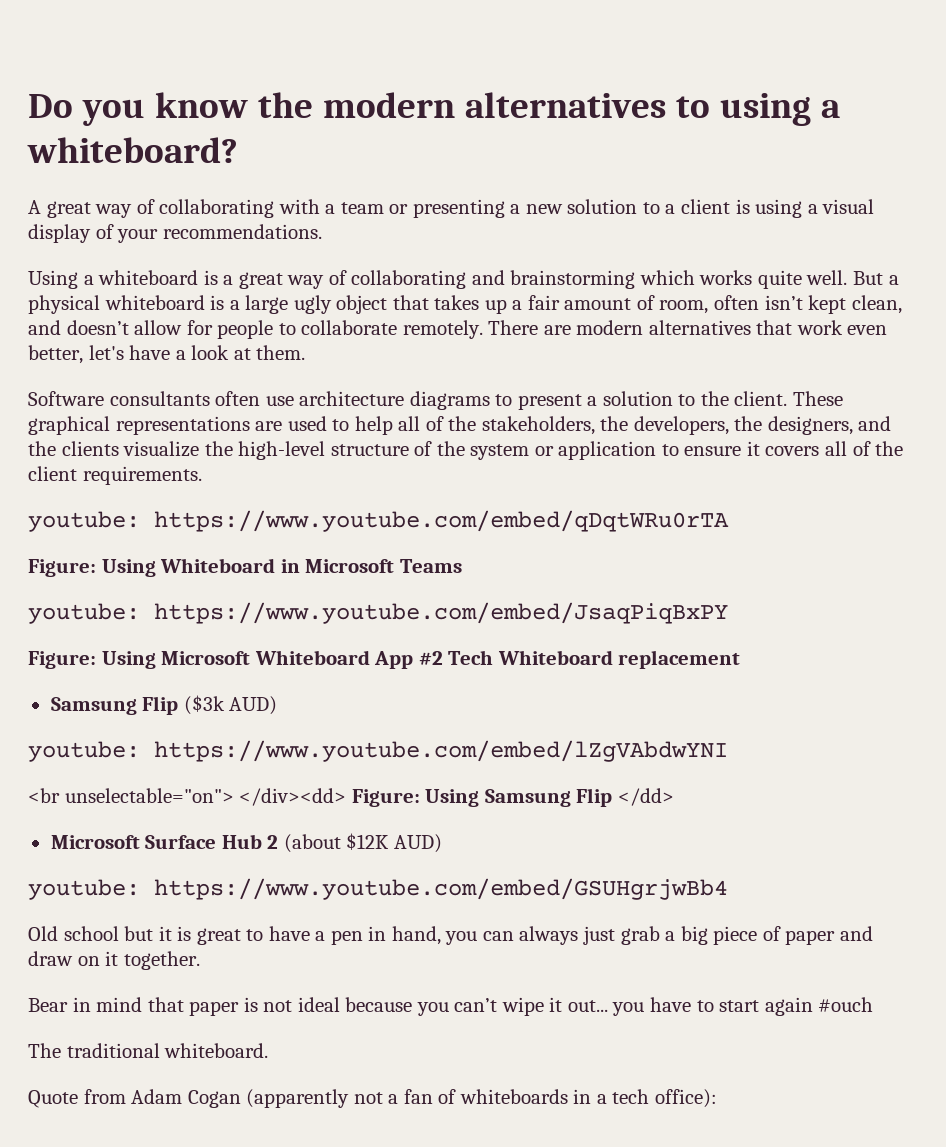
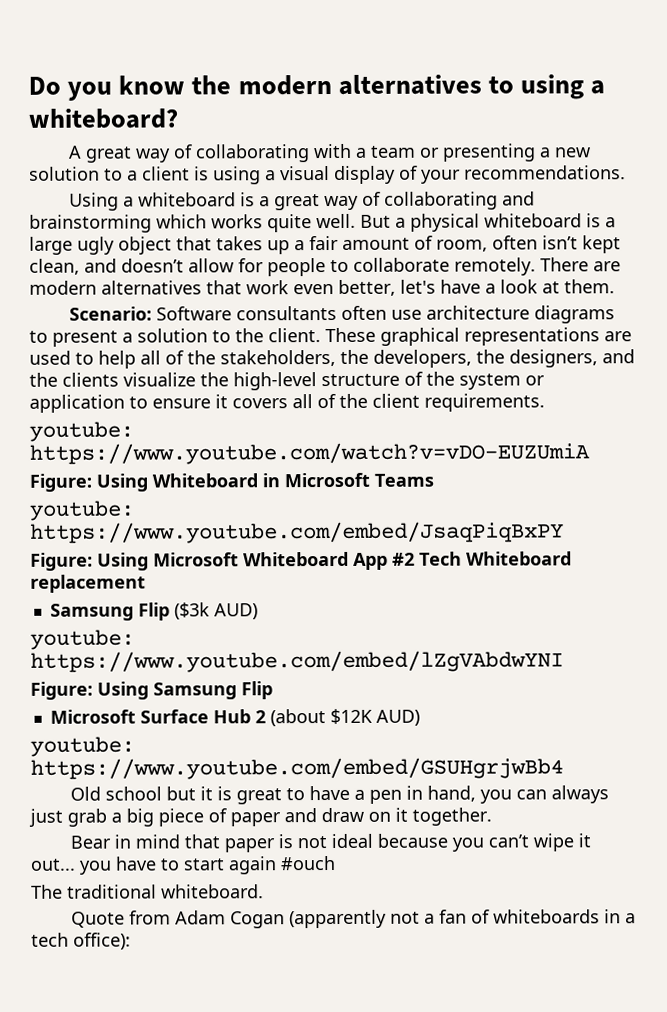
- Software consultants often use architecture diagrams to present a solution to the client.
+ Scenario: Software consultants often use architecture diagrams to present a solution to the client.
- youtube: https://www.youtube.com/embed/qDqtWRu0rTA
+ youtube: https://www.youtube.com/watch?v=vDO-EUZUmiA
- <br unselectable="on"> </div><dd> Figure: Using Samsung Flip </dd>
+ Figure: Using Samsung Flip

